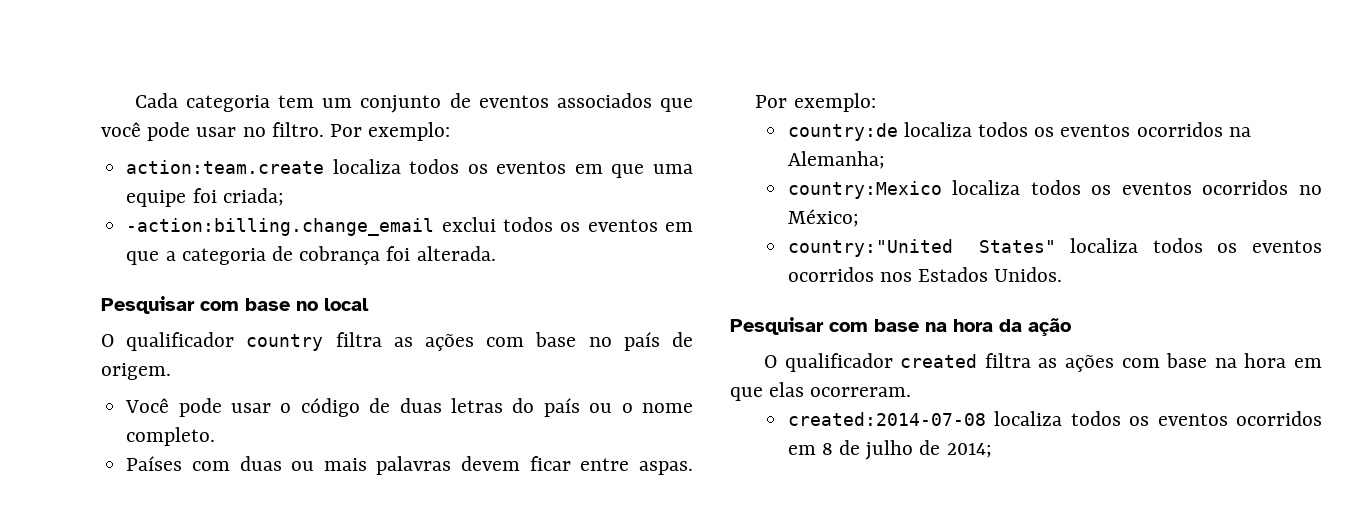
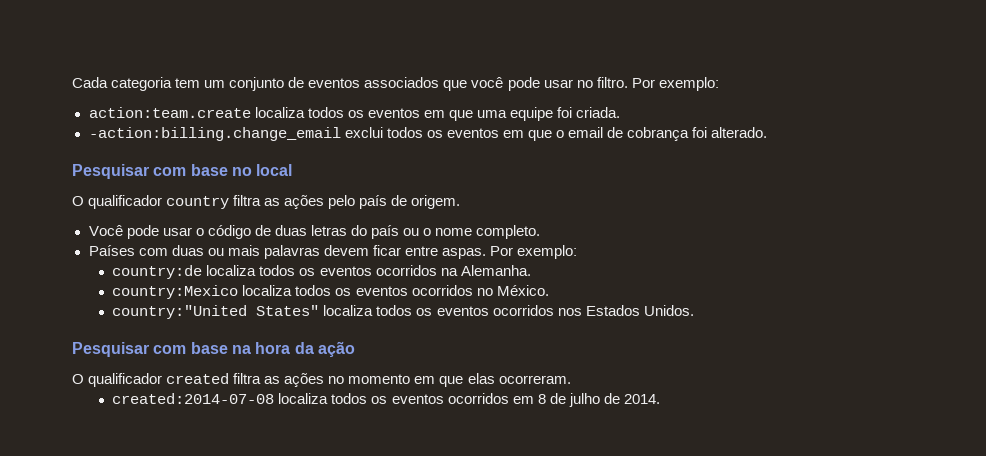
- action:team.create localiza todos os eventos em que uma equipe foi criada;
+ action:team.create localiza todos os eventos em que uma equipe foi criada.
- -action:billing.change_email exclui todos os eventos em que a categoria de cobrança foi alterada.
+ -action:billing.change_email exclui todos os eventos em que o email de cobrança foi alterado.
- O qualificador country filtra as ações com base no país de origem.
+ O qualificador country filtra as ações pelo país de origem.
- country:de localiza todos os eventos ocorridos na Alemanha;
+ country:de localiza todos os eventos ocorridos na Alemanha.
- country:Mexico localiza todos os eventos ocorridos no México;
+ country:Mexico localiza todos os eventos ocorridos no México.
- O qualificador created filtra as ações com base na hora em que elas ocorreram.
+ O qualificador created filtra as ações no momento em que elas ocorreram.
- created:2014-07-08 localiza todos os eventos ocorridos em 8 de julho de 2014;
+ created:2014-07-08 localiza todos os eventos ocorridos em 8 de julho de 2014.

